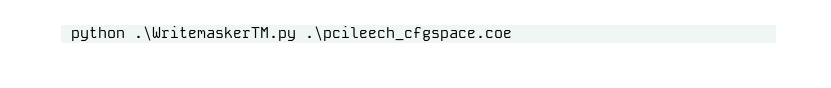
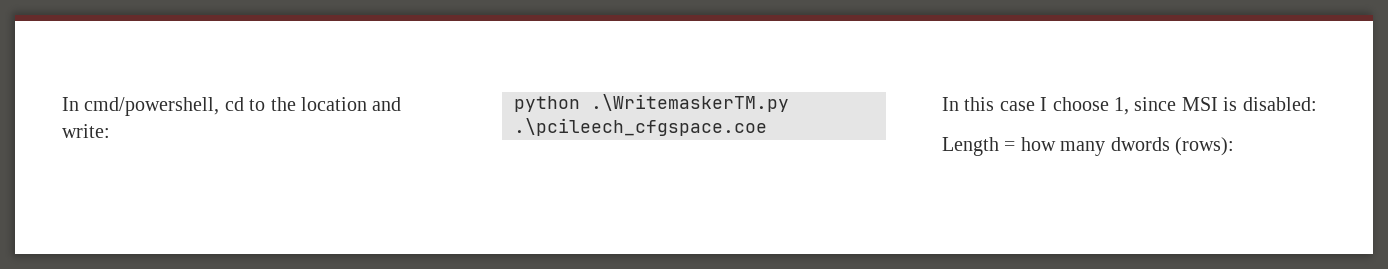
+ In cmd/powershell, cd to the location and write:
  python .\WritemaskerTM.py .\pcileech_cfgspace.coe
+ In this case I choose 1, since MSI is disabled:
+ Length = how many dwords (rows):

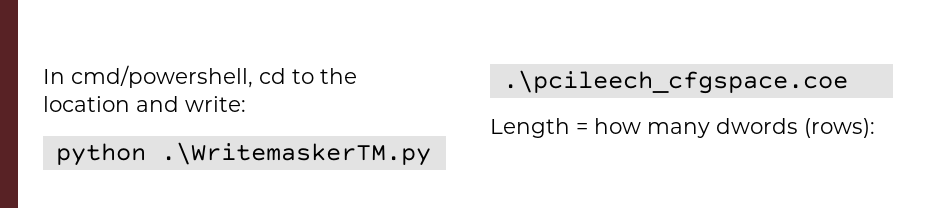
- In this case I choose 1, since MSI is disabled:

